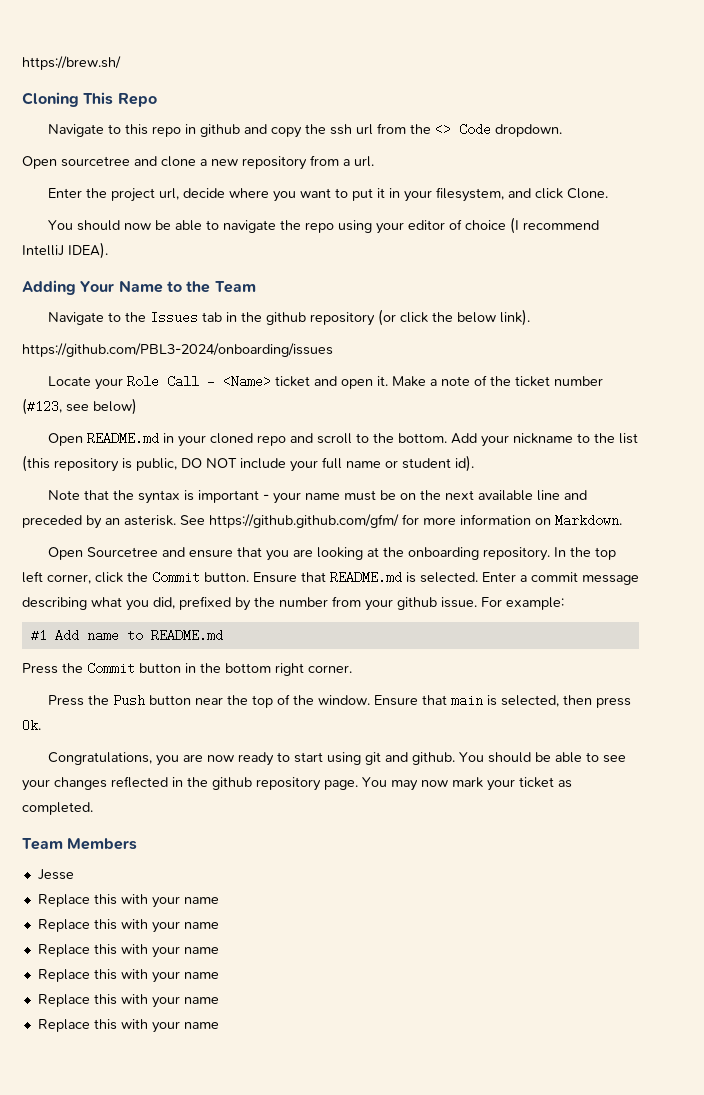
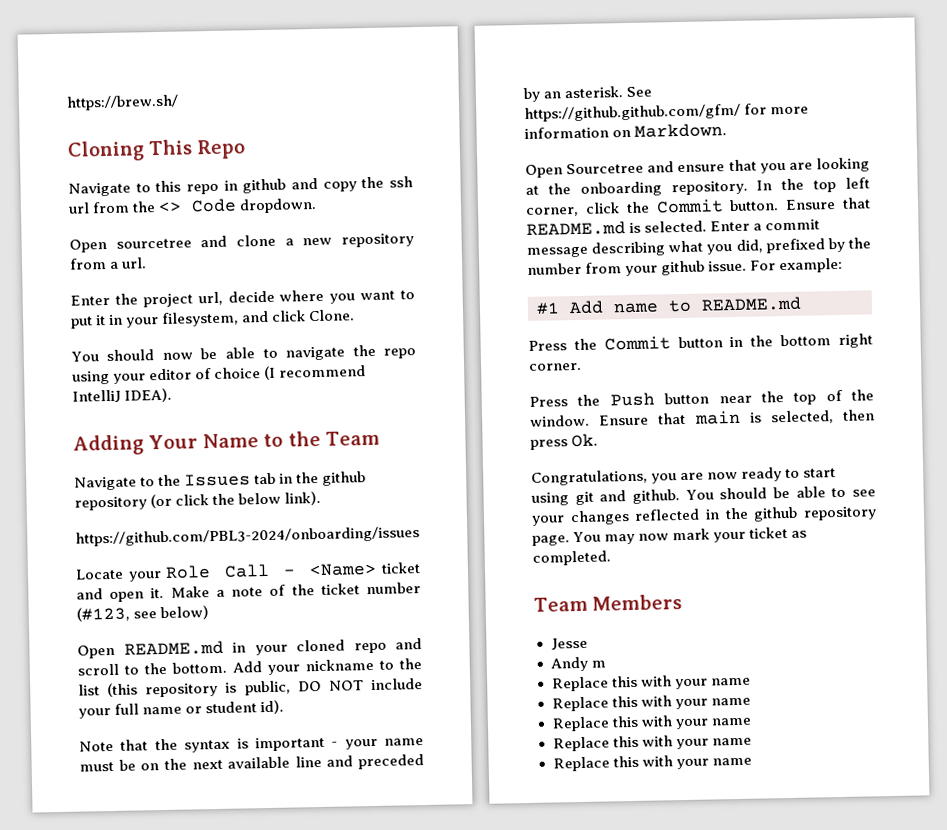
  Jesse
- Replace this with your name
+ Andy m

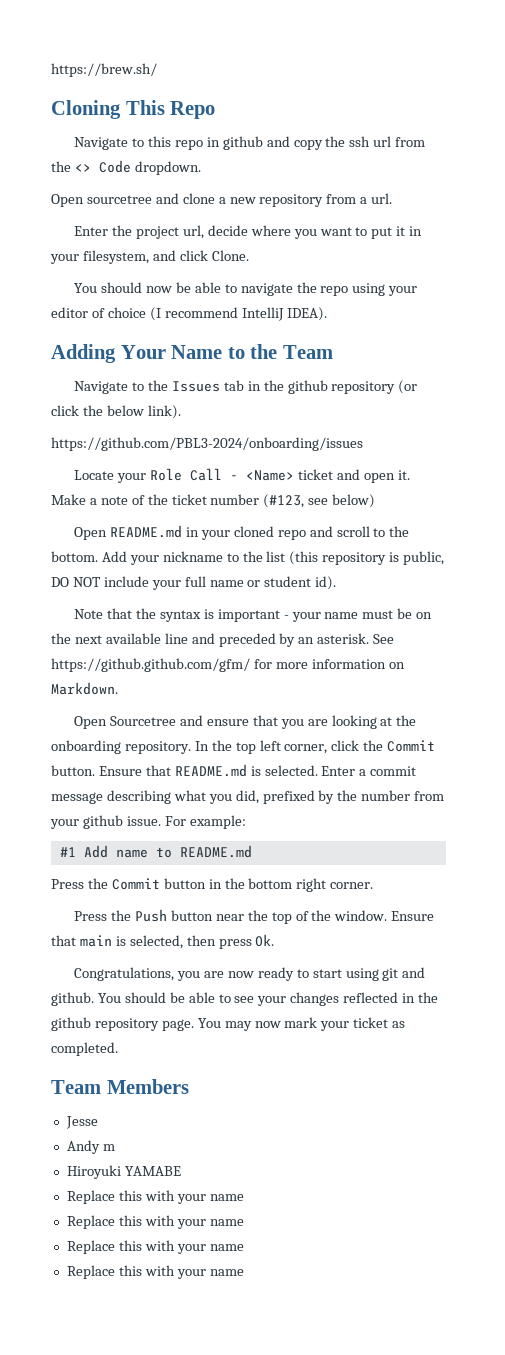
  Andy m
- Replace this with your name
+ Hiroyuki YAMABE

